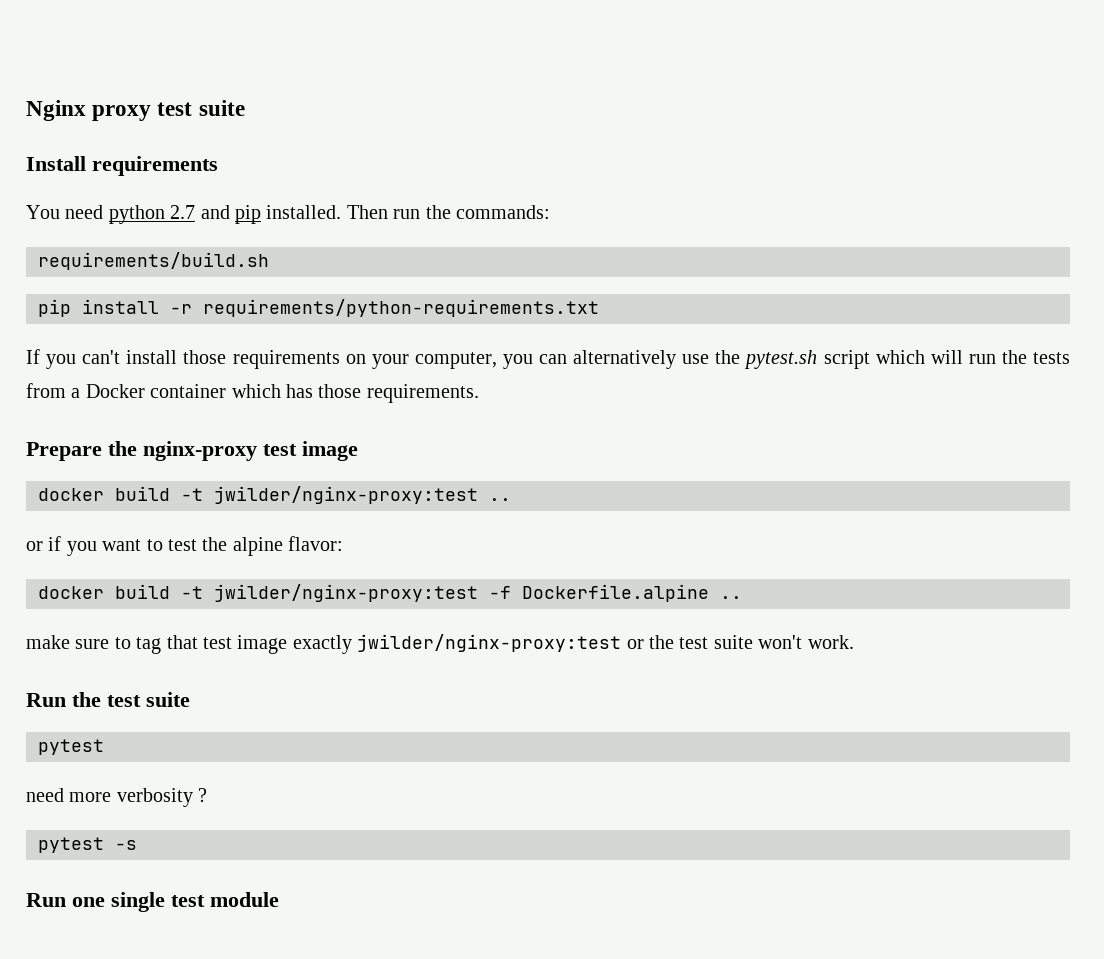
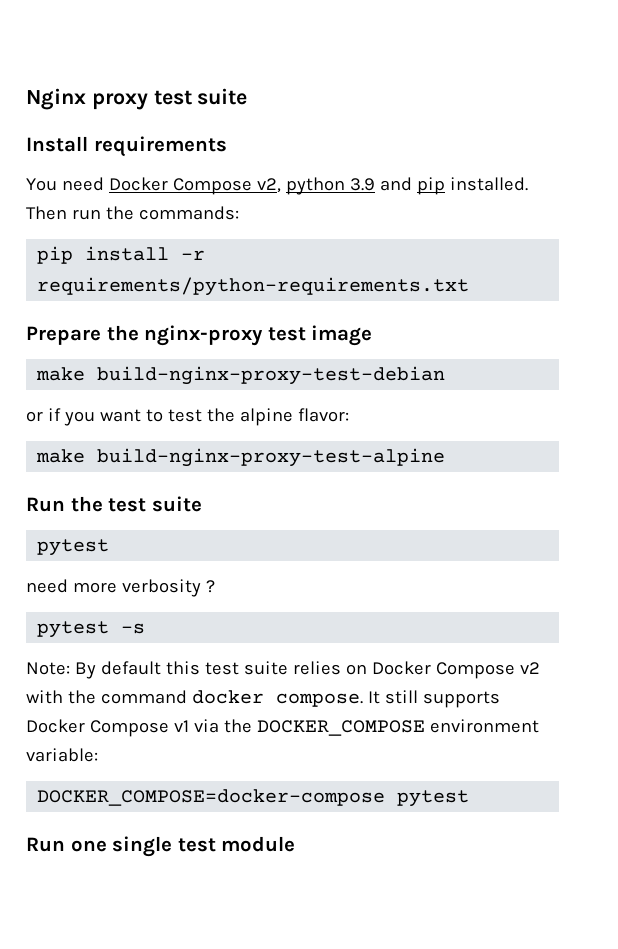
- You need python 2.7 and pip installed.
+ You need Docker Compose v2, python 3.9 and pip installed.
- requirements/build.sh
- If you can't install those requirements on your computer, you can alternatively use the pytest.sh script which will run the tests from a Docker container which has those requirements.
- docker build -t jwilder/nginx-proxy:test ..
+ make build-nginx-proxy-test-debian
- docker build -t jwilder/nginx-proxy:test -f Dockerfile.alpine ..
- make sure to tag that test image exactly jwilder/nginx-proxy:test or the test suite won't work.
+ make build-nginx-proxy-test-alpine
+ Note: By default this test suite relies on Docker Compose v2 with the command docker compose. It still supports Docker Compose v1 via the DOCKER_COMPOSE environment variable:
+ DOCKER_COMPOSE=docker-compose pytest

